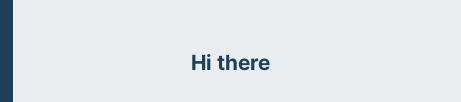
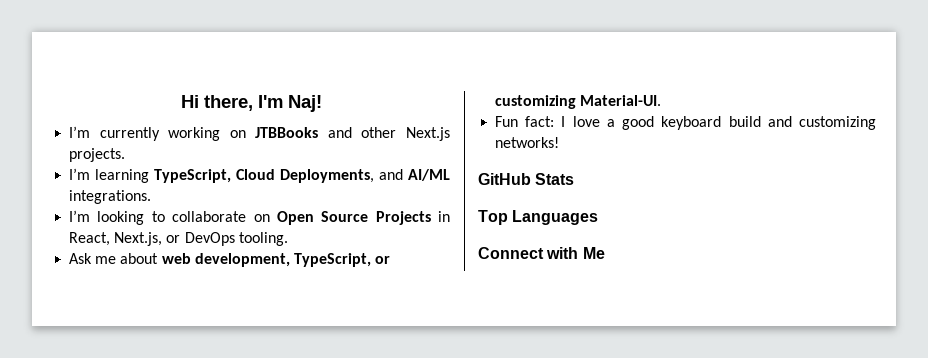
- Hi there
+ Hi there, I'm Naj!
+ I’m currently working on JTBBooks and other Next.js projects.
+ I’m learning TypeScript, Cloud Deployments, and AI/ML integrations.
+ I’m looking to collaborate on Open Source Projects in React, Next.js, or DevOps tooling.
+ Ask me about web development, TypeScript, or customizing Material-UI.
+ Fun fact: I love a good keyboard build and customizing networks!
+ GitHub Stats
+ Top Languages
+ Connect with Me

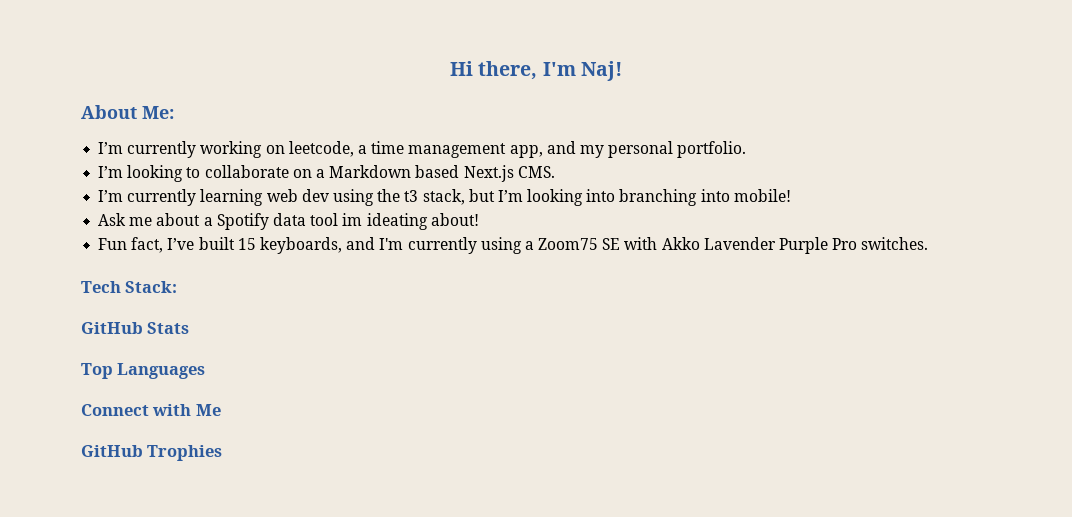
+ About Me:
- I’m currently working on JTBBooks and other Next.js projects.
- I’m learning TypeScript, Cloud Deployments, and AI/ML integrations.
+ I’m currently working on leetcode, a time management app, and my personal portfolio.
- I’m looking to collaborate on Open Source Projects in React, Next.js, or DevOps tooling.
- Ask me about web development, TypeScript, or customizing Material-UI.
- Fun fact: I love a good keyboard build and customizing networks!
+ I’m looking to collaborate on a Markdown based Next.js CMS.
+ I’m currently learning web dev using the t3 stack, but I’m looking into branching into mobile!
+ Ask me about a Spotify data tool im ideating about!
+ Fun fact, I’ve built 15 keyboards, and I'm currently using a Zoom75 SE with Akko Lavender Purple Pro switches.
+ Tech Stack:
+ GitHub Trophies

